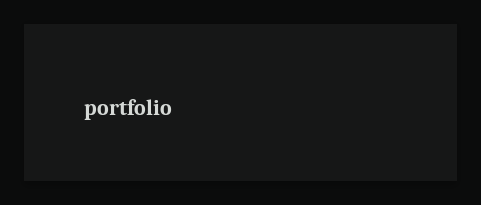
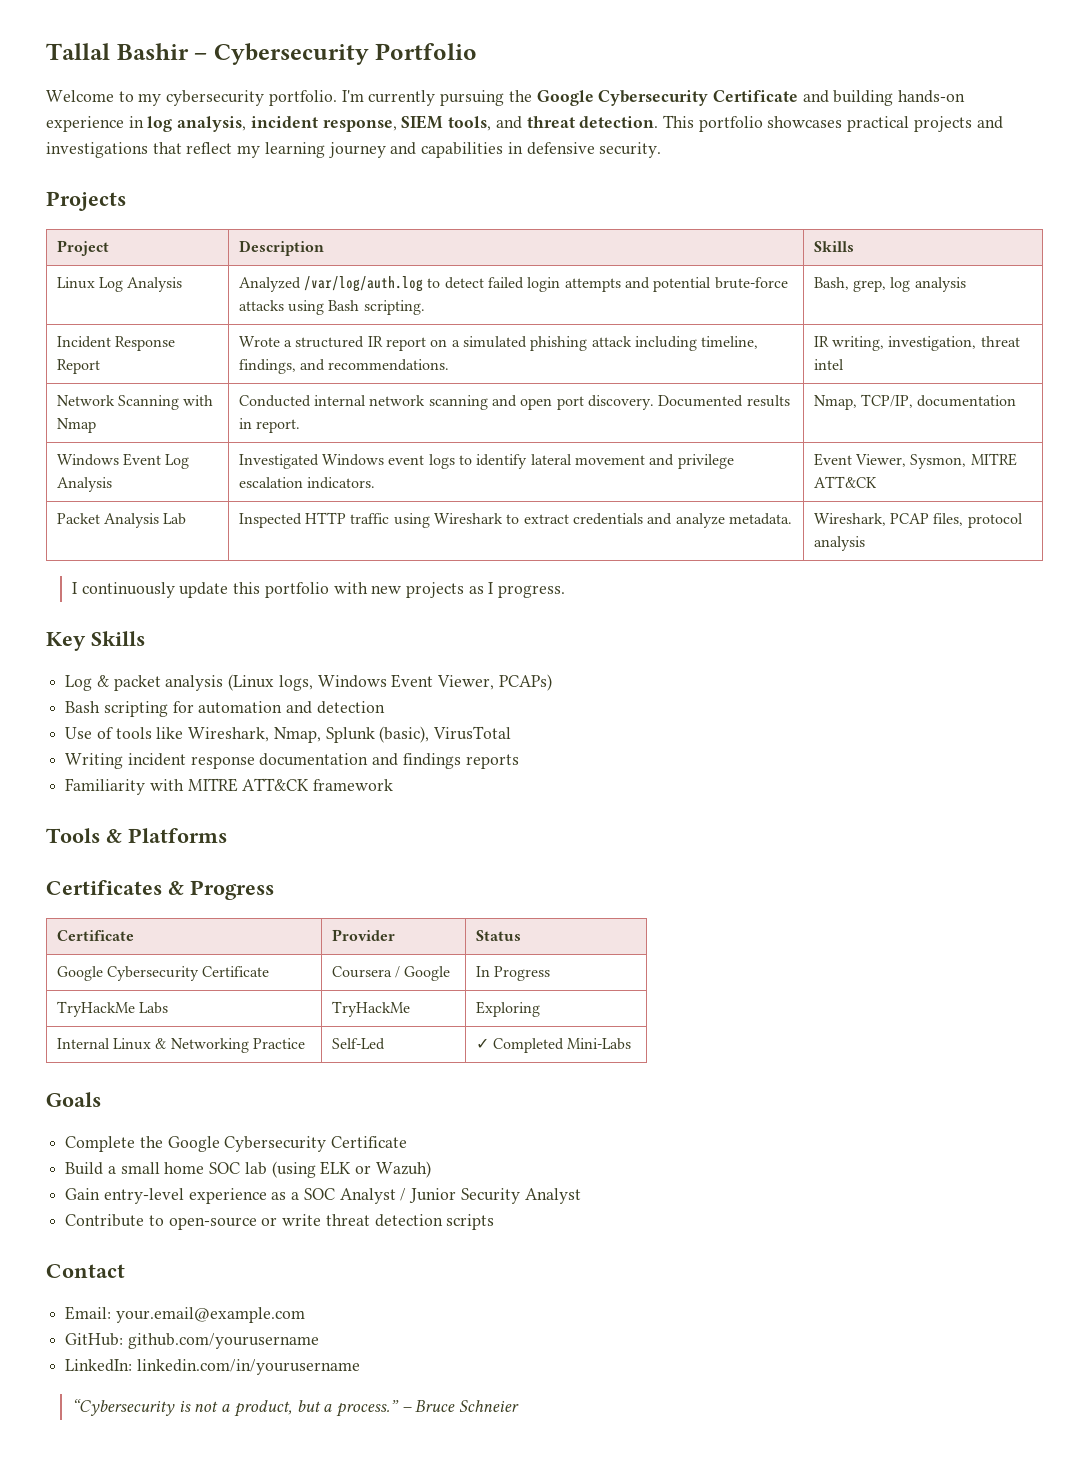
- portfolio
+ Tallal Bashir – Cybersecurity Portfolio
+ Welcome to my cybersecurity portfolio. I'm currently pursuing the Google Cybersecurity Certificate and building hands-on experience in log analysis, incident response, SIEM tools, and threat detection. This portfolio showcases practical projects and investigations that reflect my learning journey and capabilities in defensive security.
+ Projects
+ Project | Description | Skills
+ Linux Log Analysis | Analyzed /var/log/auth.log to detect failed login attempts and potential brute-force attacks using Bash scripting. | Bash, grep, log analysis
+ Incident Response Report | Wrote a structured IR report on a simulated phishing attack including timeline, findings, and recommendations. | IR writing, investigation, threat intel
+ Network Scanning with Nmap | Conducted internal network scanning and open port discovery. Documented results in report. | Nmap, TCP/IP, documentation
+ Windows Event Log Analysis | Investigated Windows event logs to identify lateral movement and privilege escalation indicators. | Event Viewer, Sysmon, MITRE ATT&CK
+ Packet Analysis Lab | Inspected HTTP traffic using Wireshark to extract credentials and analyze metadata. | Wireshark, PCAP files, protocol analysis
+ I continuously update this portfolio with new projects as I progress.
+ Key Skills
+ Log & packet analysis (Linux logs, Windows Event Viewer, PCAPs)
+ Bash scripting for automation and detection
+ Use of tools like Wireshark, Nmap, Splunk (basic), VirusTotal
+ Writing incident response documentation and findings reports
+ Familiarity with MITRE ATT&CK framework
+ Tools & Platforms
+ Certificates & Progress
+ Certificate | Provider | Status
+ Google Cybersecurity Certificate | Coursera / Google | In Progress
+ TryHackMe Labs | TryHackMe | Exploring
+ Internal Linux & Networking Practice | Self-Led | ✓ Completed Mini-Labs
+ Goals
+ Complete the Google Cybersecurity Certificate
+ Build a small home SOC lab (using ELK or Wazuh)
+ Gain entry-level experience as a SOC Analyst / Junior Security Analyst
+ Contribute to open-source or write threat detection scripts
+ Contact
+ Email: your.email@example.com
+ GitHub: github.com/yourusername
+ LinkedIn: linkedin.com/in/yourusername
+ “Cybersecurity is not a product, but a process.” – Bruce Schneier

